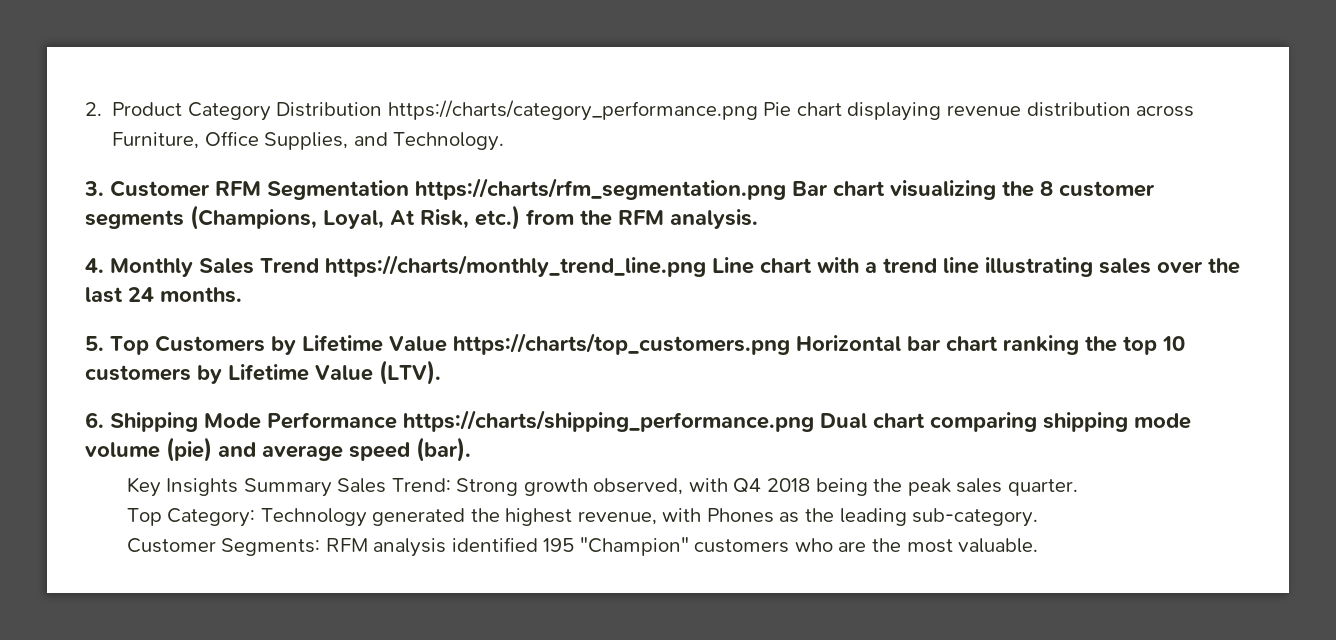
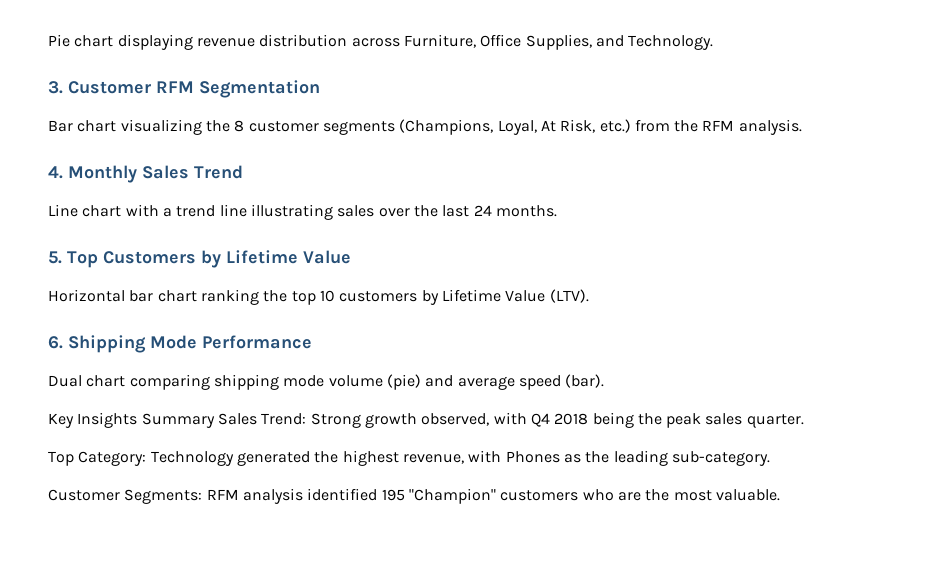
- 2. Product Category Distribution https://charts/category_performance.png Pie chart displaying revenue distribution across Furniture, Office Supplies, and Technology.
+ Pie chart displaying revenue distribution across Furniture, Office Supplies, and Technology.
- 3. Customer RFM Segmentation https://charts/rfm_segmentation.png Bar chart visualizing the 8 customer segments (Champions, Loyal, At Risk, etc.) from the RFM analysis.
+ 3. Customer RFM Segmentation
+ Bar chart visualizing the 8 customer segments (Champions, Loyal, At Risk, etc.) from the RFM analysis.
- 4. Monthly Sales Trend https://charts/monthly_trend_line.png Line chart with a trend line illustrating sales over the last 24 months.
+ 4. Monthly Sales Trend
+ Line chart with a trend line illustrating sales over the last 24 months.
- 5. Top Customers by Lifetime Value https://charts/top_customers.png Horizontal bar chart ranking the top 10 customers by Lifetime Value (LTV).
+ 5. Top Customers by Lifetime Value
+ Horizontal bar chart ranking the top 10 customers by Lifetime Value (LTV).
- 6. Shipping Mode Performance https://charts/shipping_performance.png Dual chart comparing shipping mode volume (pie) and average speed (bar).
+ 6. Shipping Mode Performance
+ Dual chart comparing shipping mode volume (pie) and average speed (bar).

